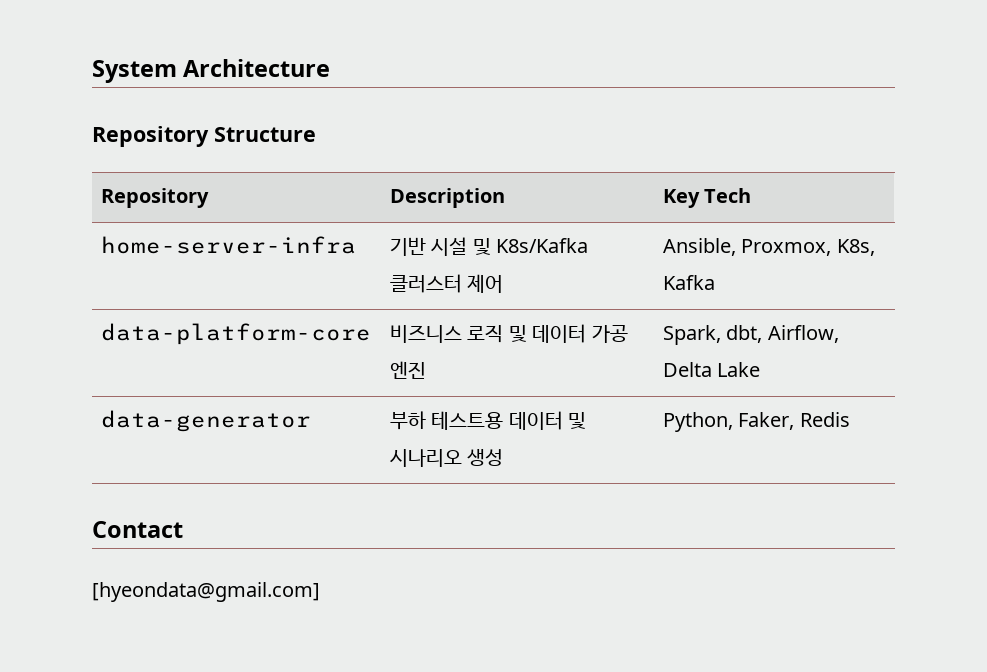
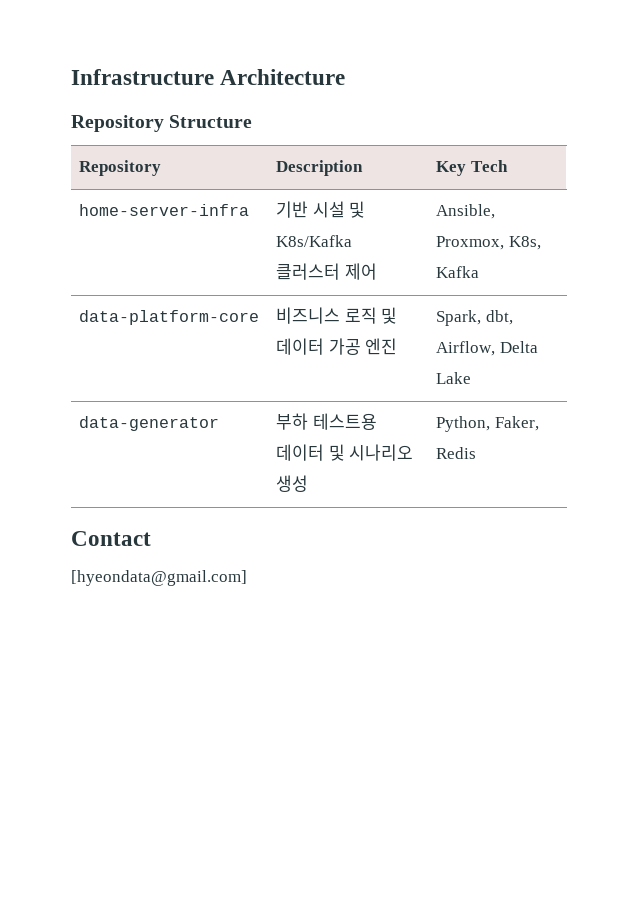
- System Architecture
+ Infrastructure Architecture

